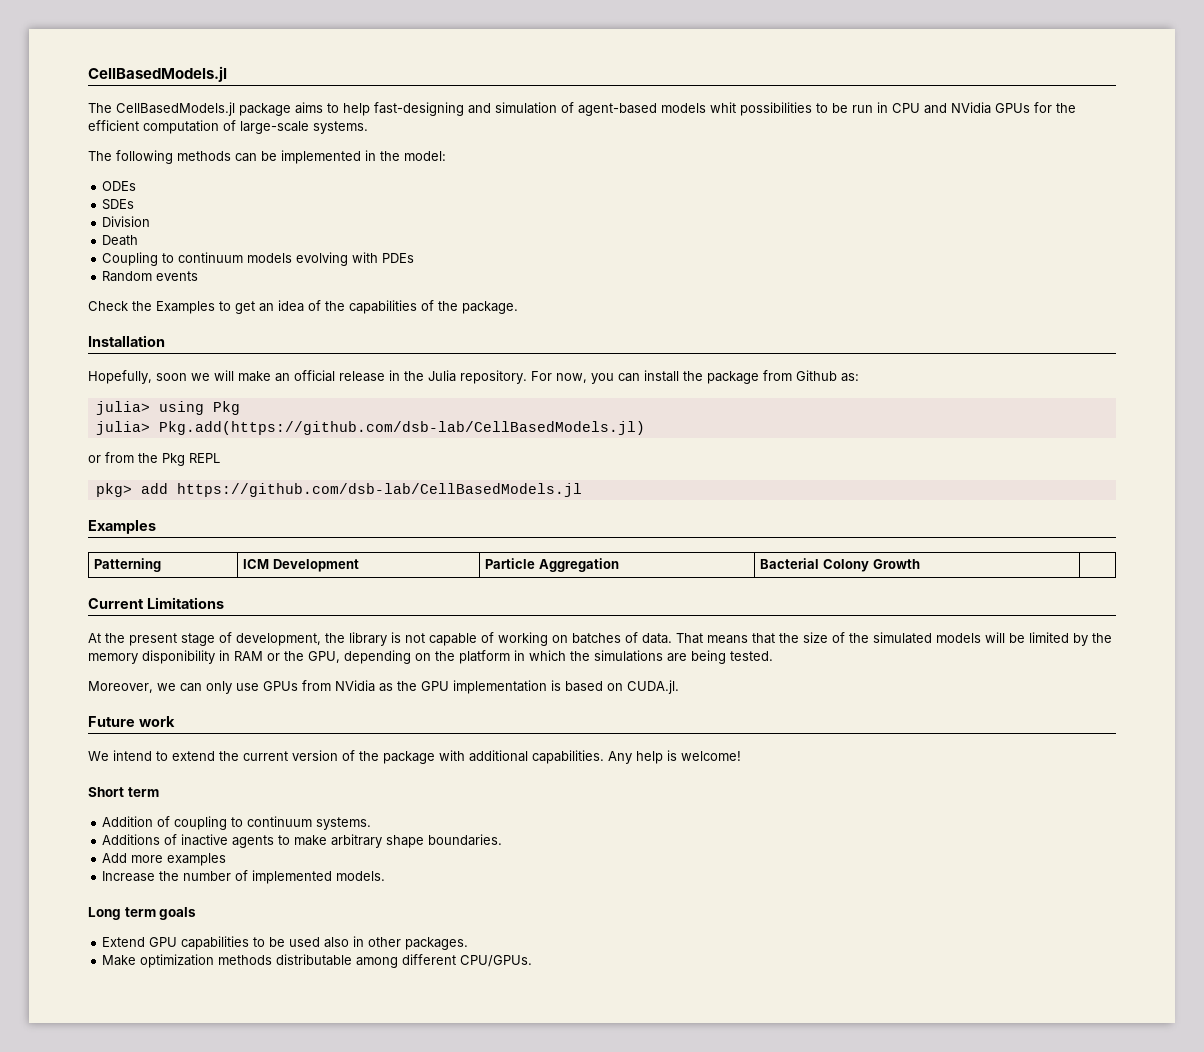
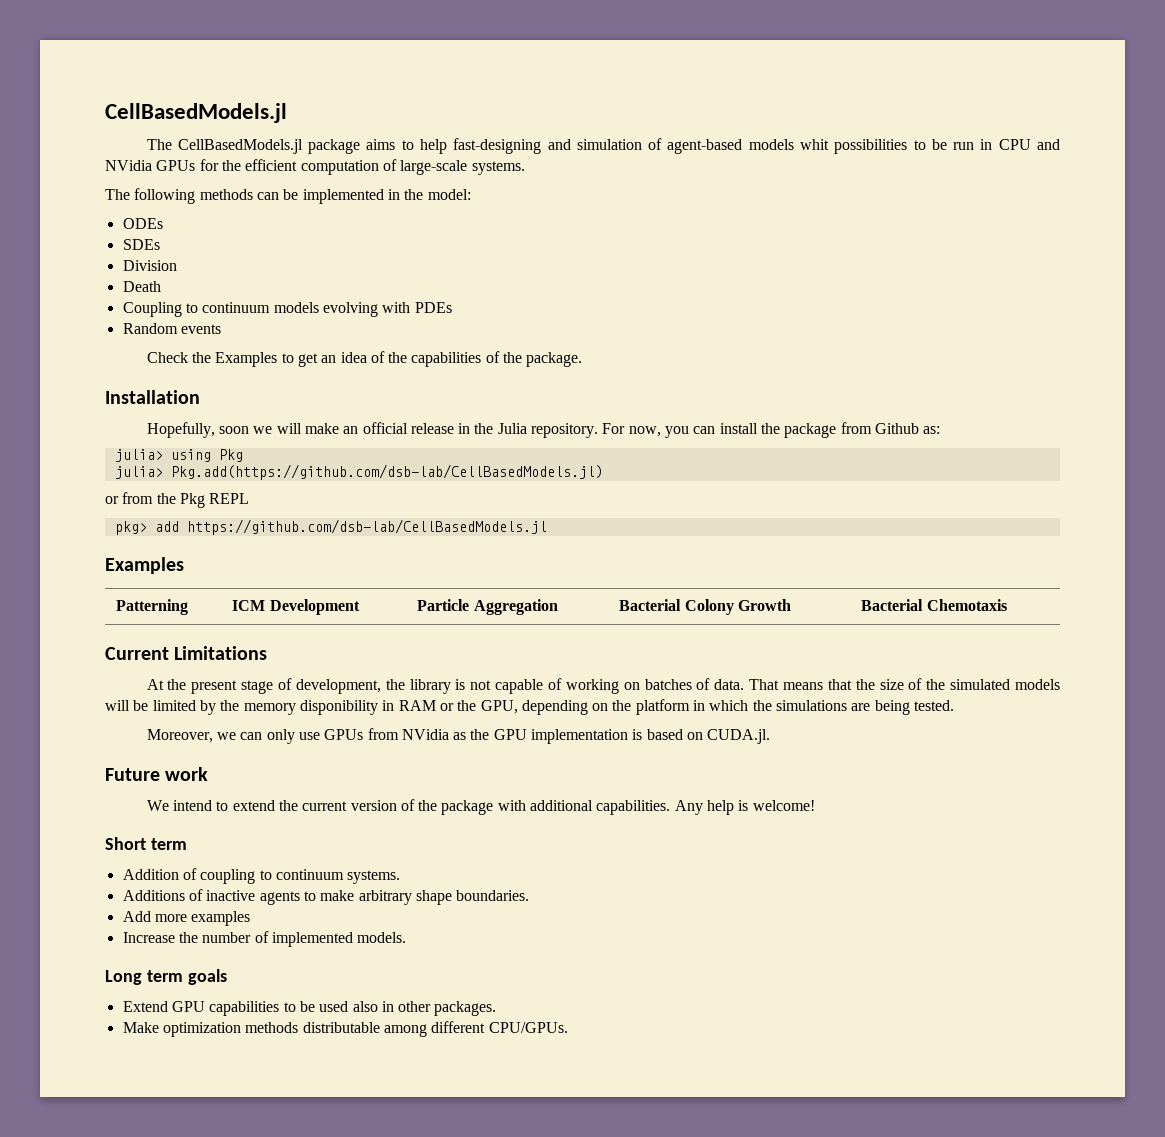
- Patterning | ICM Development | Particle Aggregation | Bacterial Colony Growth |
+ Patterning | ICM Development | Particle Aggregation | Bacterial Colony Growth | Bacterial Chemotaxis

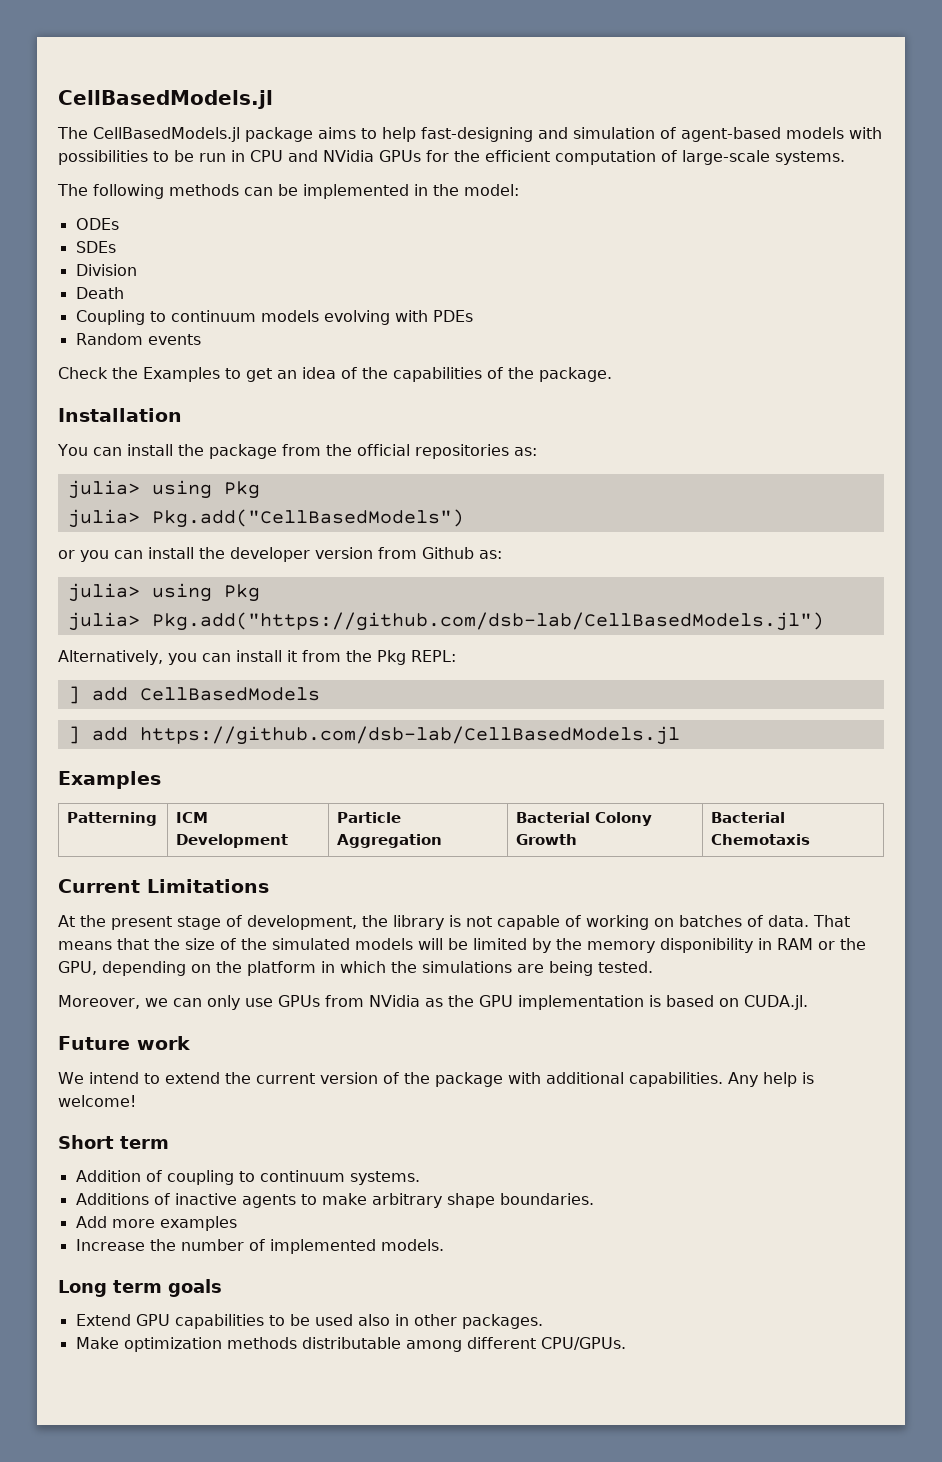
- The CellBasedModels.jl package aims to help fast-designing and simulation of agent-based models whit possibilities to be run in CPU and NVidia GPUs for the efficient computation of large-scale systems.
+ The CellBasedModels.jl package aims to help fast-designing and simulation of agent-based models with possibilities to be run in CPU and NVidia GPUs for the efficient computation of large-scale systems.
- Hopefully, soon we will make an official release in the Julia repository. For now, you can install the package from Github as:
+ You can install the package from the official repositories as:
+ julia> using Pkg
+ julia> Pkg.add("CellBasedModels")
+ or you can install the developer version from Github as:
- julia> Pkg.add(https://github.com/dsb-lab/CellBasedModels.jl)
- or from the Pkg REPL
- pkg> add https://github.com/dsb-lab/CellBasedModels.jl
+ julia> Pkg.add("https://github.com/dsb-lab/CellBasedModels.jl")
+ Alternatively, you can install it from the Pkg REPL:
+ ] add CellBasedModels
+ ] add https://github.com/dsb-lab/CellBasedModels.jl

